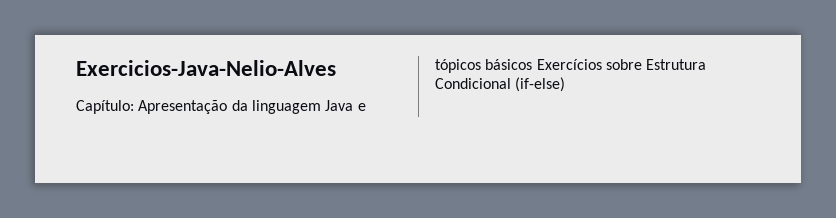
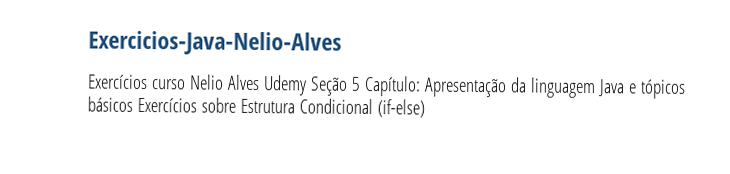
- Capítulo: Apresentação da linguagem Java e tópicos básicos Exercícios sobre Estrutura Condicional (if-else)
+ Exercícios curso Nelio Alves Udemy Seção 5 Capítulo: Apresentação da linguagem Java e tópicos básicos Exercícios sobre Estrutura Condicional (if-else)

